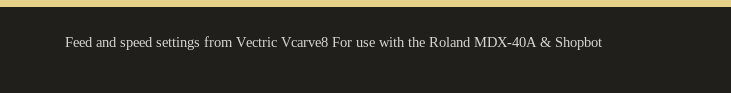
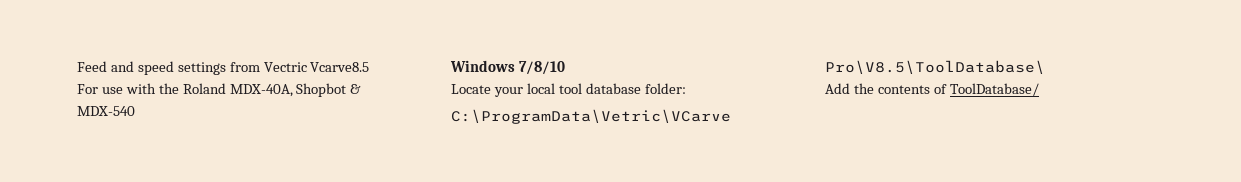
- Feed and speed settings from Vectric Vcarve8 For use with the Roland MDX-40A & Shopbot
+ Feed and speed settings from Vectric Vcarve8.5
+ For use with the Roland MDX-40A, Shopbot & MDX-540
+ Windows 7/8/10
+ Locate your local tool database folder:
+ C:\ProgramData\Vetric\VCarve Pro\V8.5\ToolDatabase\
+ Add the contents of ToolDatabase/

